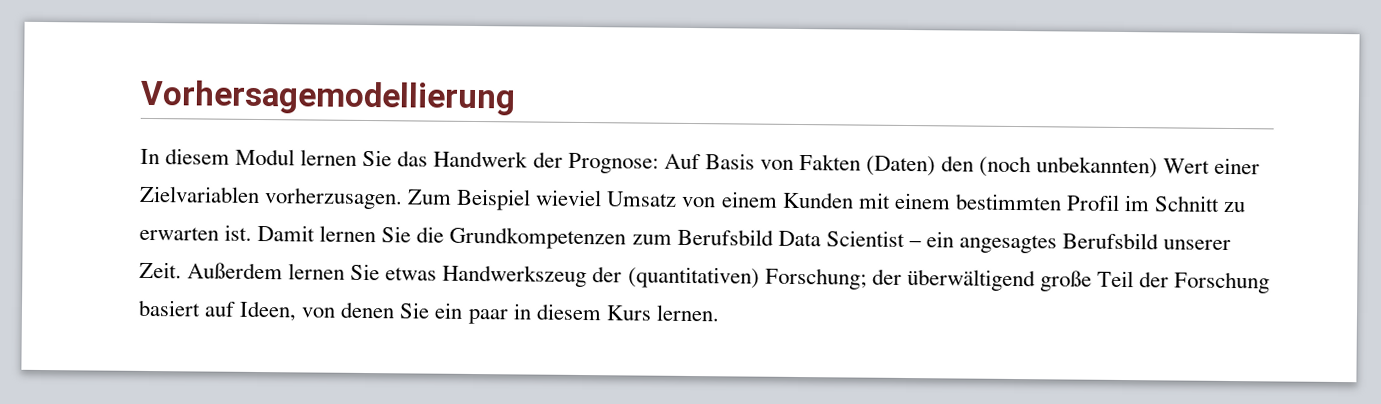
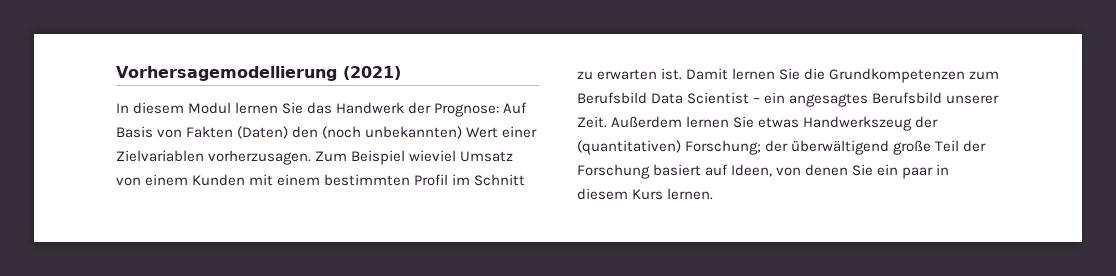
- Vorhersagemodellierung
+ Vorhersagemodellierung (2021)

